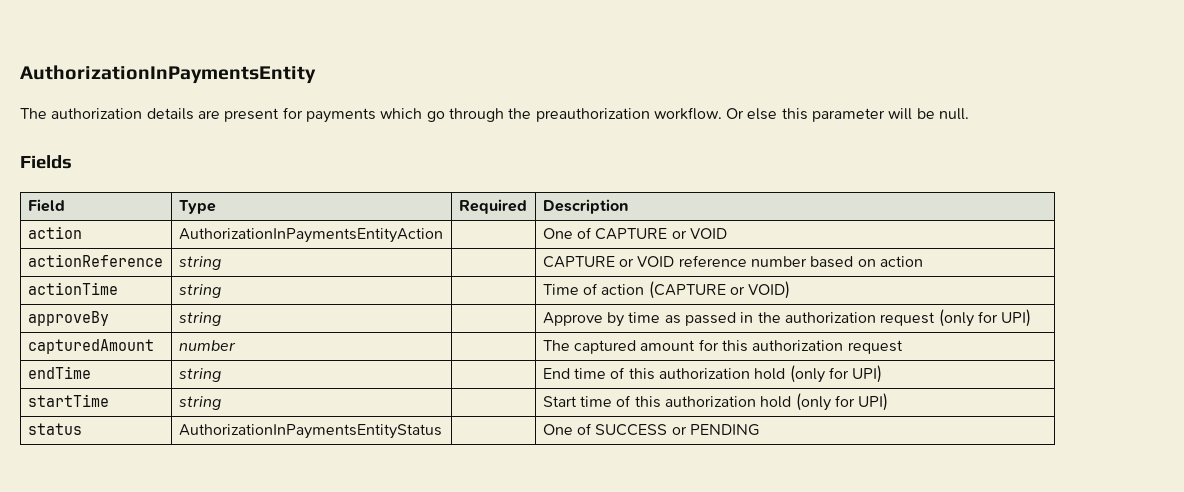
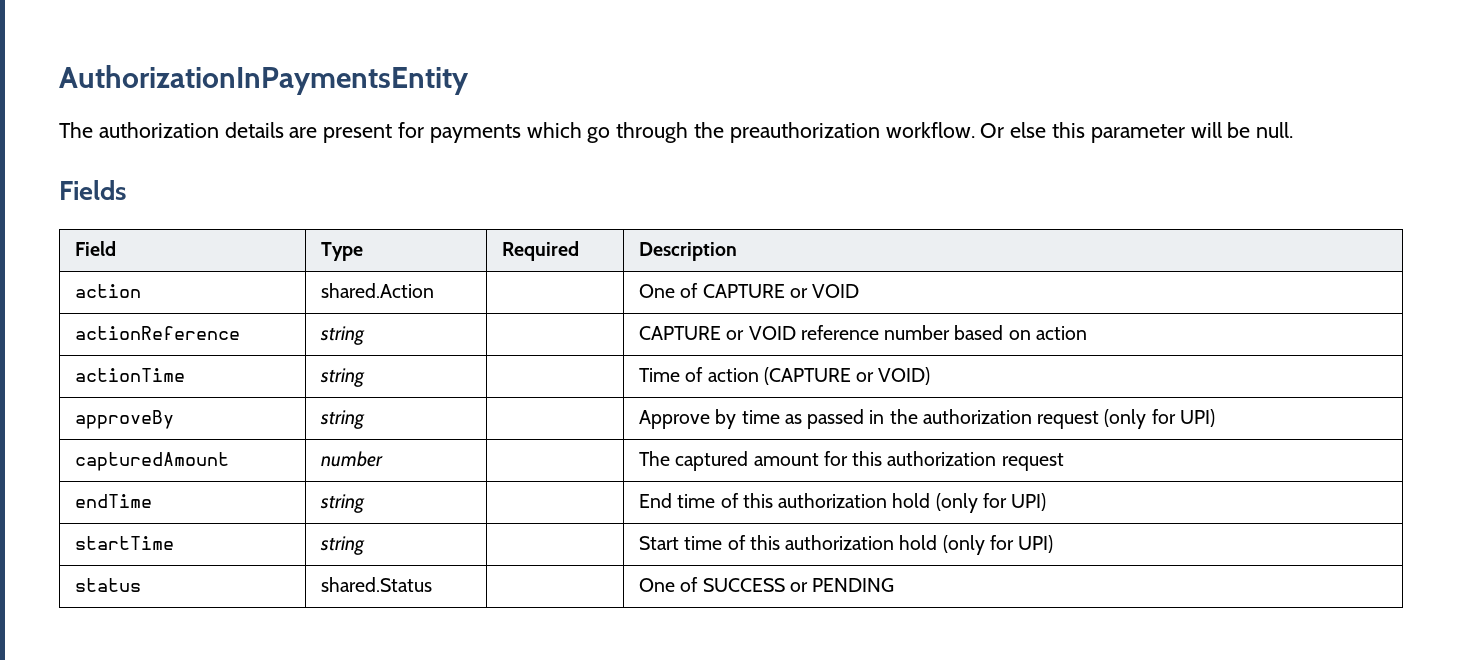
- action | AuthorizationInPaymentsEntityAction | | One of CAPTURE or VOID
+ action | shared.Action | | One of CAPTURE or VOID
- status | AuthorizationInPaymentsEntityStatus | | One of SUCCESS or PENDING
+ status | shared.Status | | One of SUCCESS or PENDING

